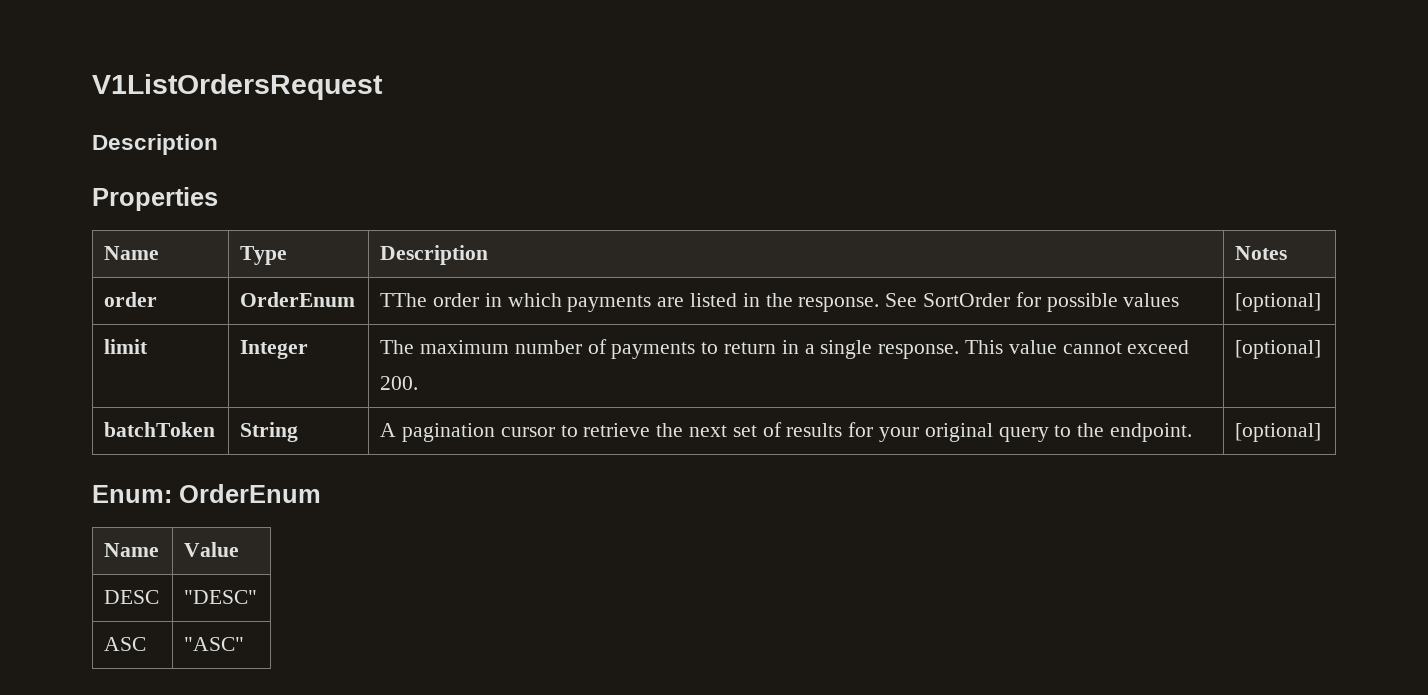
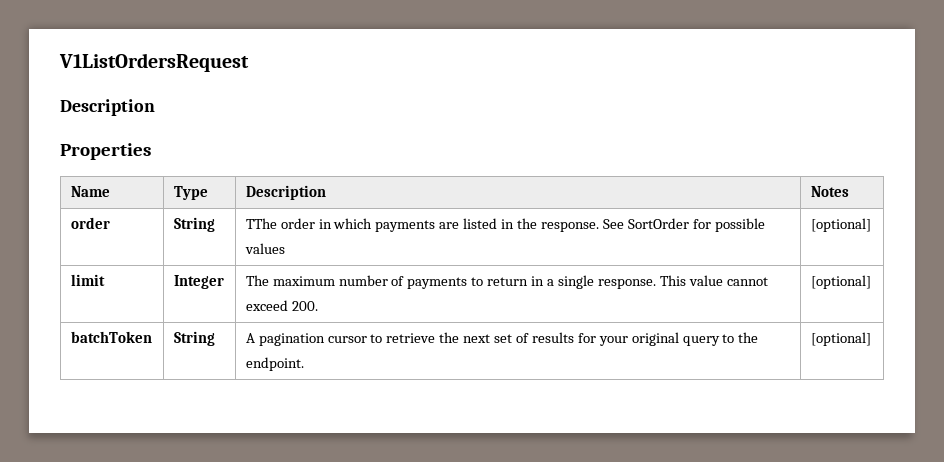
- order | OrderEnum | TThe order in which payments are listed in the response. See SortOrder for possible values | [optional]
+ order | String | TThe order in which payments are listed in the response. See SortOrder for possible values | [optional]
- Enum: OrderEnum
- Name | Value
- DESC | "DESC"
- ASC | "ASC"

